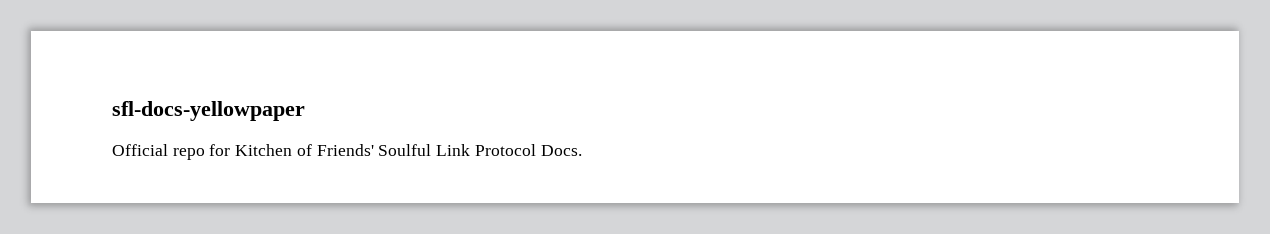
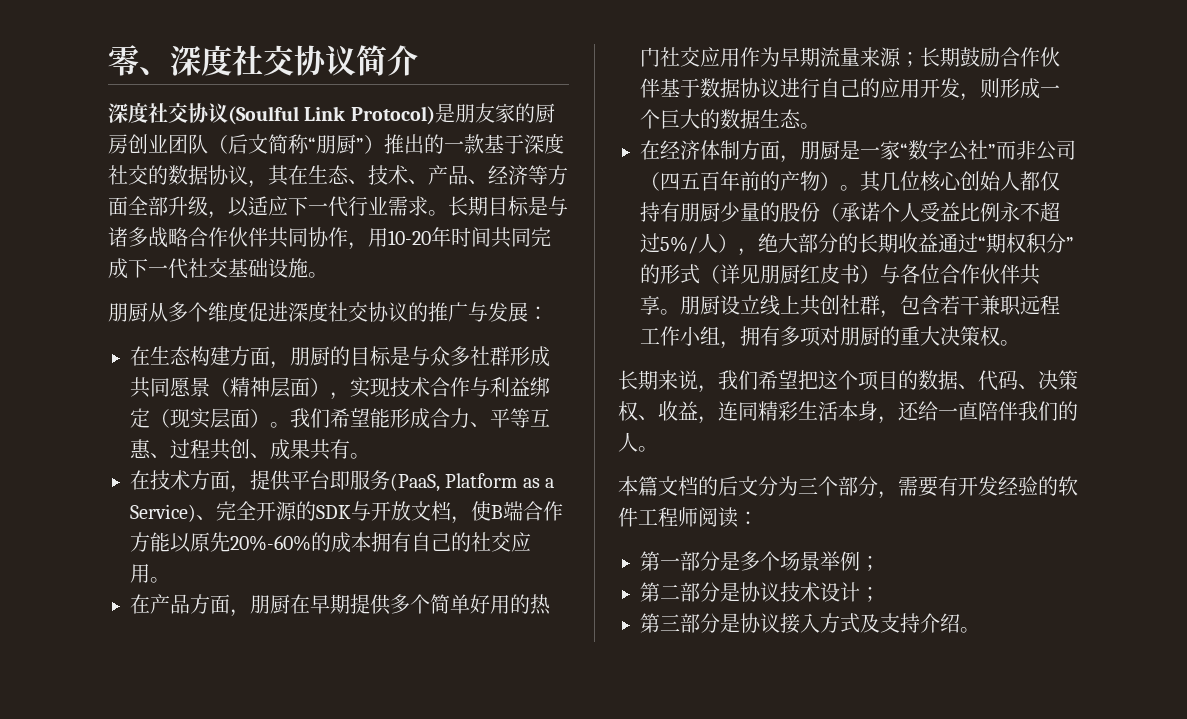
- sfl-docs-yellowpaper
- Official repo for Kitchen of Friends' Soulful Link Protocol Docs.
+ 零、深度社交协议简介
+ 深度社交协议(Soulful Link Protocol)是朋友家的厨房创业团队（后文简称“朋厨”）推出的一款基于深度社交的数据协议，其在生态、技术、产品、经济等方面全部升级，以适应下一代行业需求。长期目标是与诸多战略合作伙伴共同协作，用10-20年时间共同完成下一代社交基础设施。
+ 朋厨从多个维度促进深度社交协议的推广与发展：
+ 在生态构建方面，朋厨的目标是与众多社群形成共同愿景（精神层面），实现技术合作与利益绑定（现实层面）。我们希望能形成合力、平等互惠、过程共创、成果共有。
+ 在技术方面，提供平台即服务(PaaS, Platform as a Service)、完全开源的SDK与开放文档，使B端合作方能以原先20%-60%的成本拥有自己的社交应用。
+ 在产品方面，朋厨在早期提供多个简单好用的热门社交应用作为早期流量来源；长期鼓励合作伙伴基于数据协议进行自己的应用开发，则形成一个巨大的数据生态。
+ 在经济体制方面，朋厨是一家“数字公社”而非公司（四五百年前的产物）。其几位核心创始人都仅持有朋厨少量的股份（承诺个人受益比例永不超过5%/人），绝大部分的长期收益通过“期权积分”的形式（详见朋厨红皮书）与各位合作伙伴共享。朋厨设立线上共创社群，包含若干兼职远程工作小组，拥有多项对朋厨的重大决策权。
+ 长期来说，我们希望把这个项目的数据、代码、决策权、收益，连同精彩生活本身，还给一直陪伴我们的人。
+ 本篇文档的后文分为三个部分，需要有开发经验的软件工程师阅读：
+ 第一部分是多个场景举例；
+ 第二部分是协议技术设计；
+ 第三部分是协议接入方式及支持介绍。

